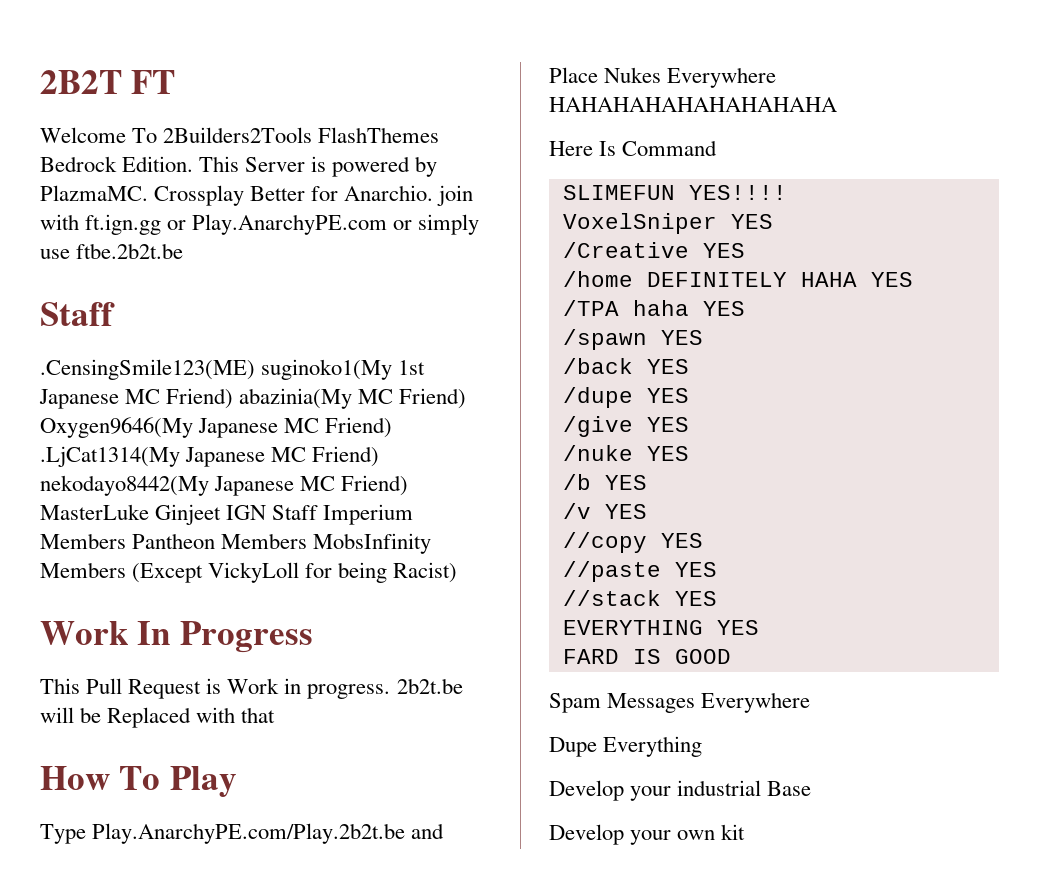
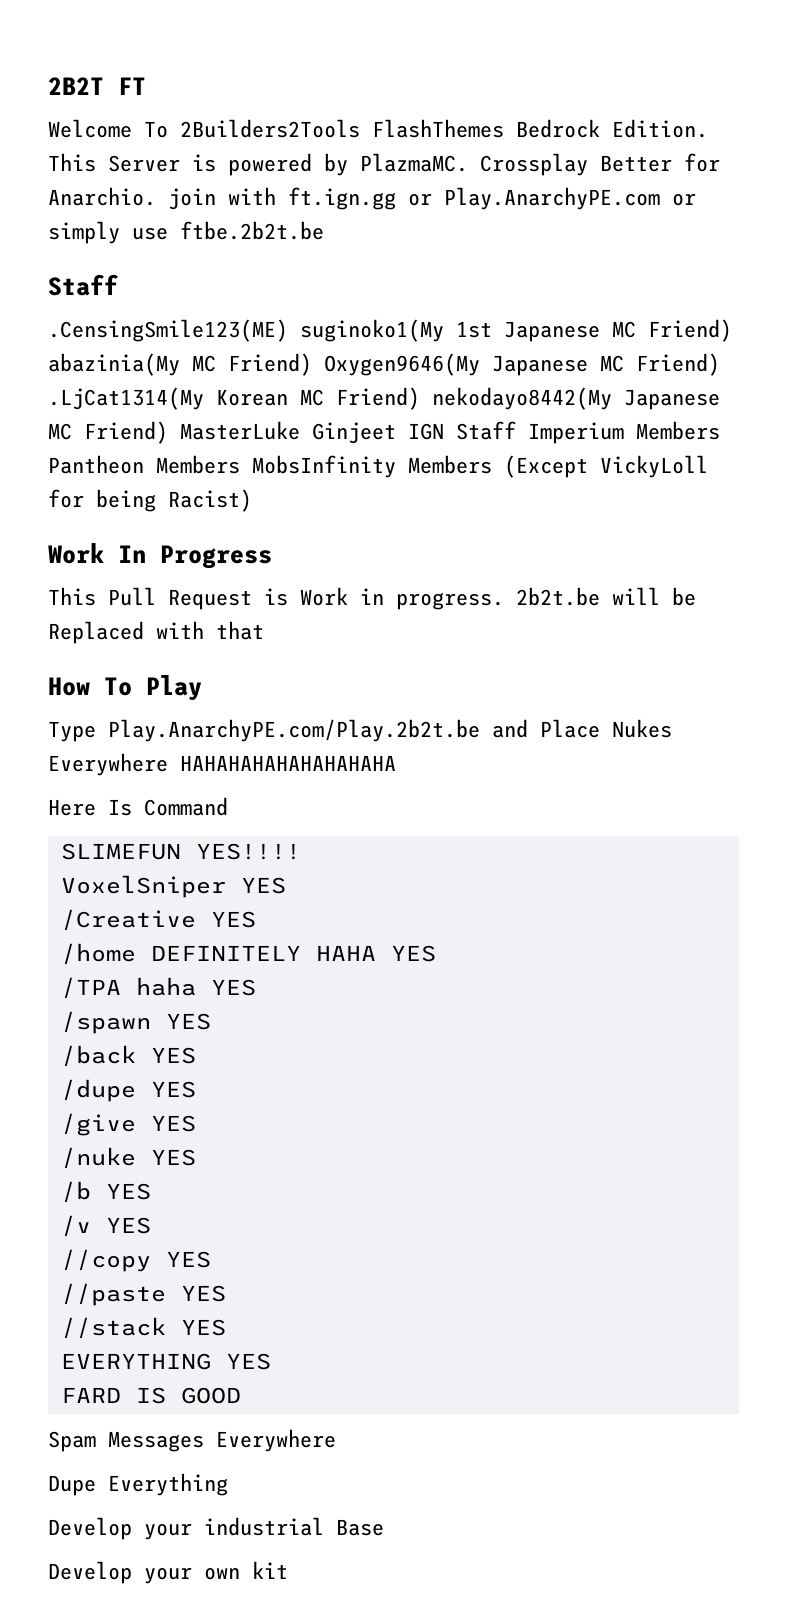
- .CensingSmile123(ME) suginoko1(My 1st Japanese MC Friend) abazinia(My MC Friend) Oxygen9646(My Japanese MC Friend) .LjCat1314(My Japanese MC Friend) nekodayo8442(My Japanese MC Friend) MasterLuke Ginjeet IGN Staff Imperium Members Pantheon Members MobsInfinity Members (Except VickyLoll for being Racist)
+ .CensingSmile123(ME) suginoko1(My 1st Japanese MC Friend) abazinia(My MC Friend) Oxygen9646(My Japanese MC Friend) .LjCat1314(My Korean MC Friend) nekodayo8442(My Japanese MC Friend) MasterLuke Ginjeet IGN Staff Imperium Members Pantheon Members MobsInfinity Members (Except VickyLoll for being Racist)

